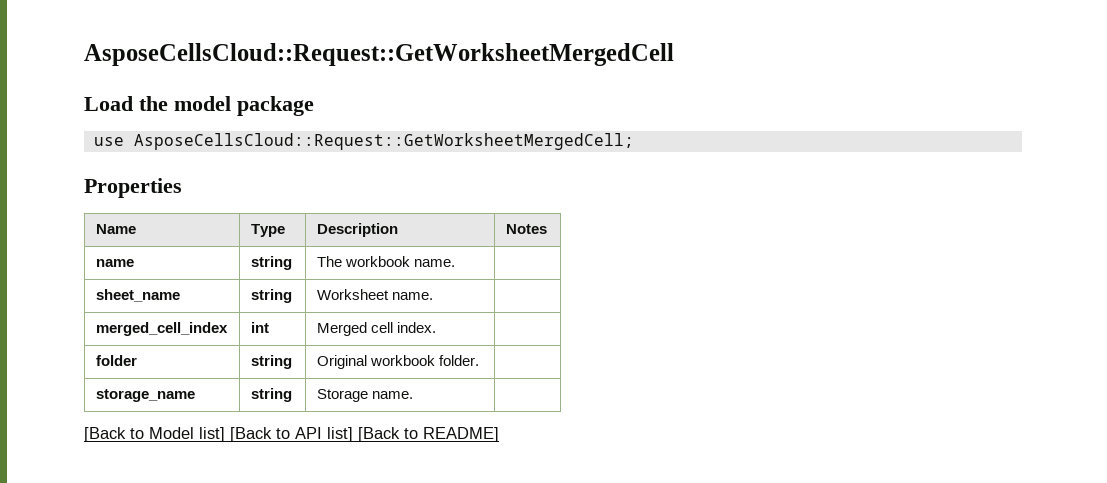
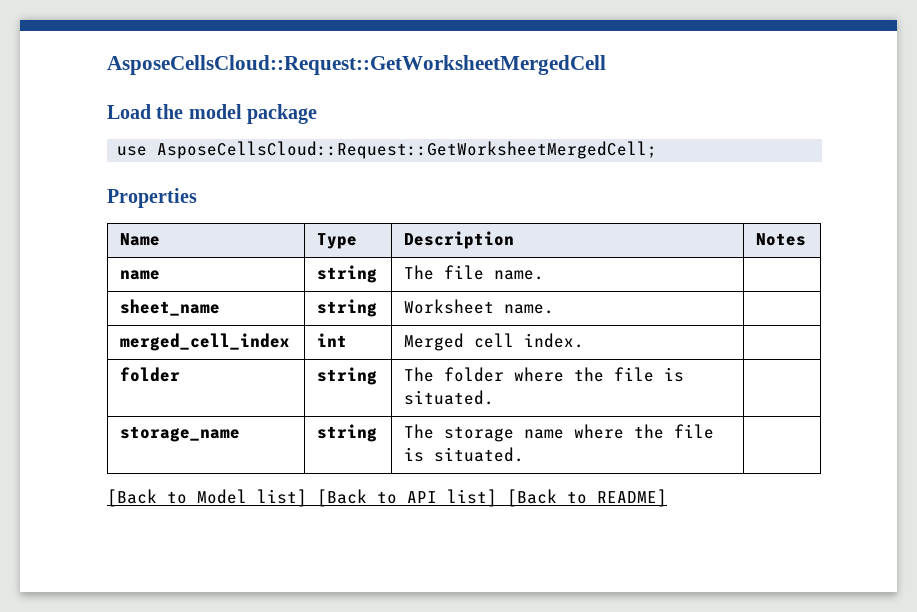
- name | string | The workbook name. |
+ name | string | The file name. |
- folder | string | Original workbook folder. |
- storage_name | string | Storage name. |
+ folder | string | The folder where the file is situated. |
+ storage_name | string | The storage name where the file is situated. |

